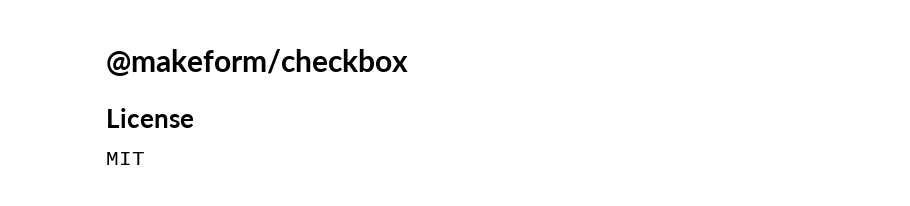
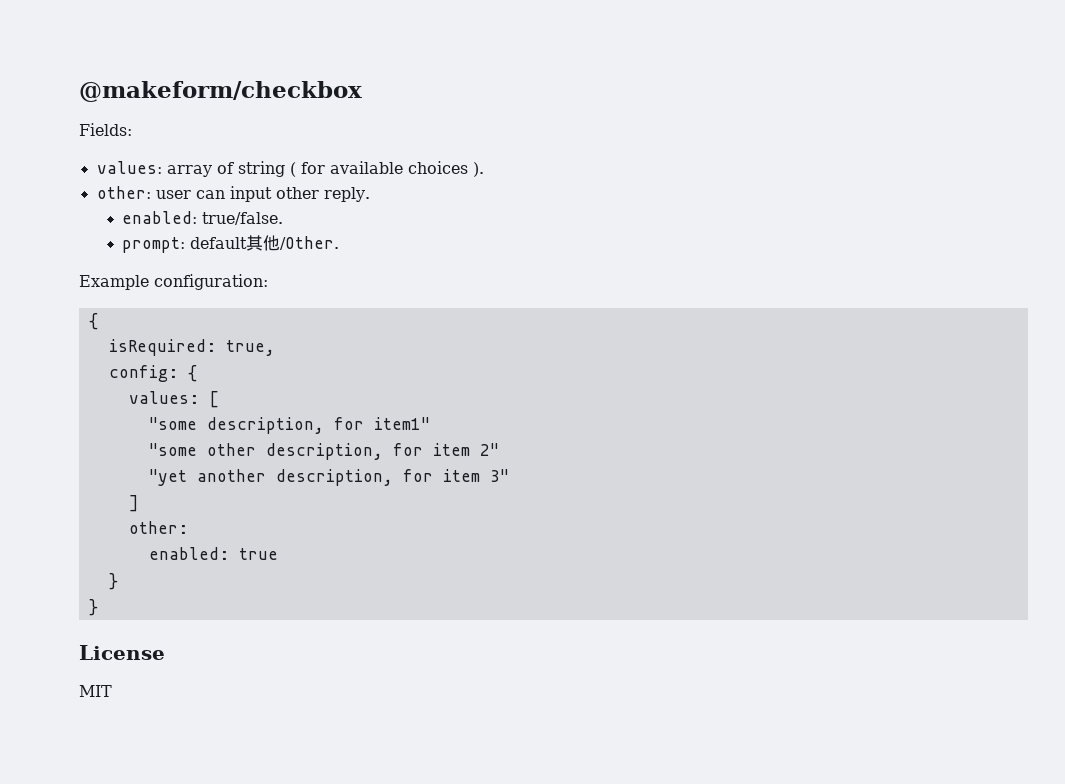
+ Fields:
+ values: array of string ( for available choices ).
+ other: user can input other reply.
+ enabled: true/false.
+ prompt: default其他/Other.
+ Example configuration:
+ {
+ isRequired: true,
+ config: {
+ values: [
+ "some description, for item1"
+ "some other description, for item 2"
+ "yet another description, for item 3"
+ ]
+ other:
+ enabled: true
+ }
+ }

